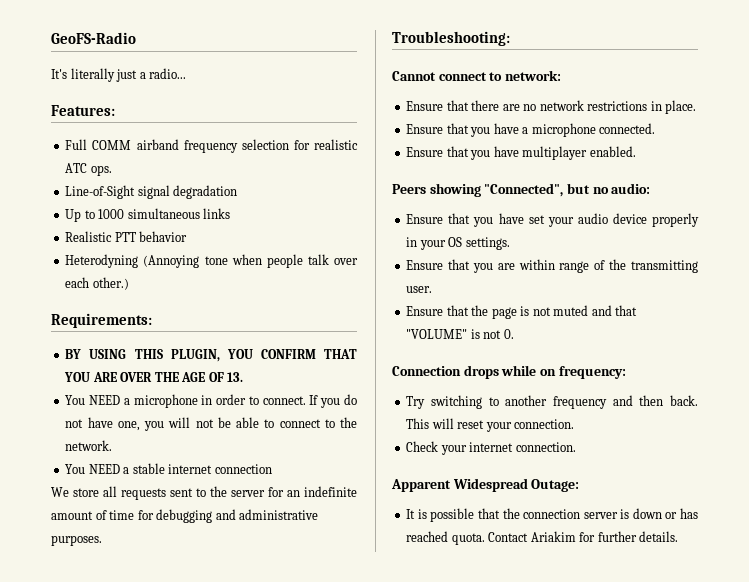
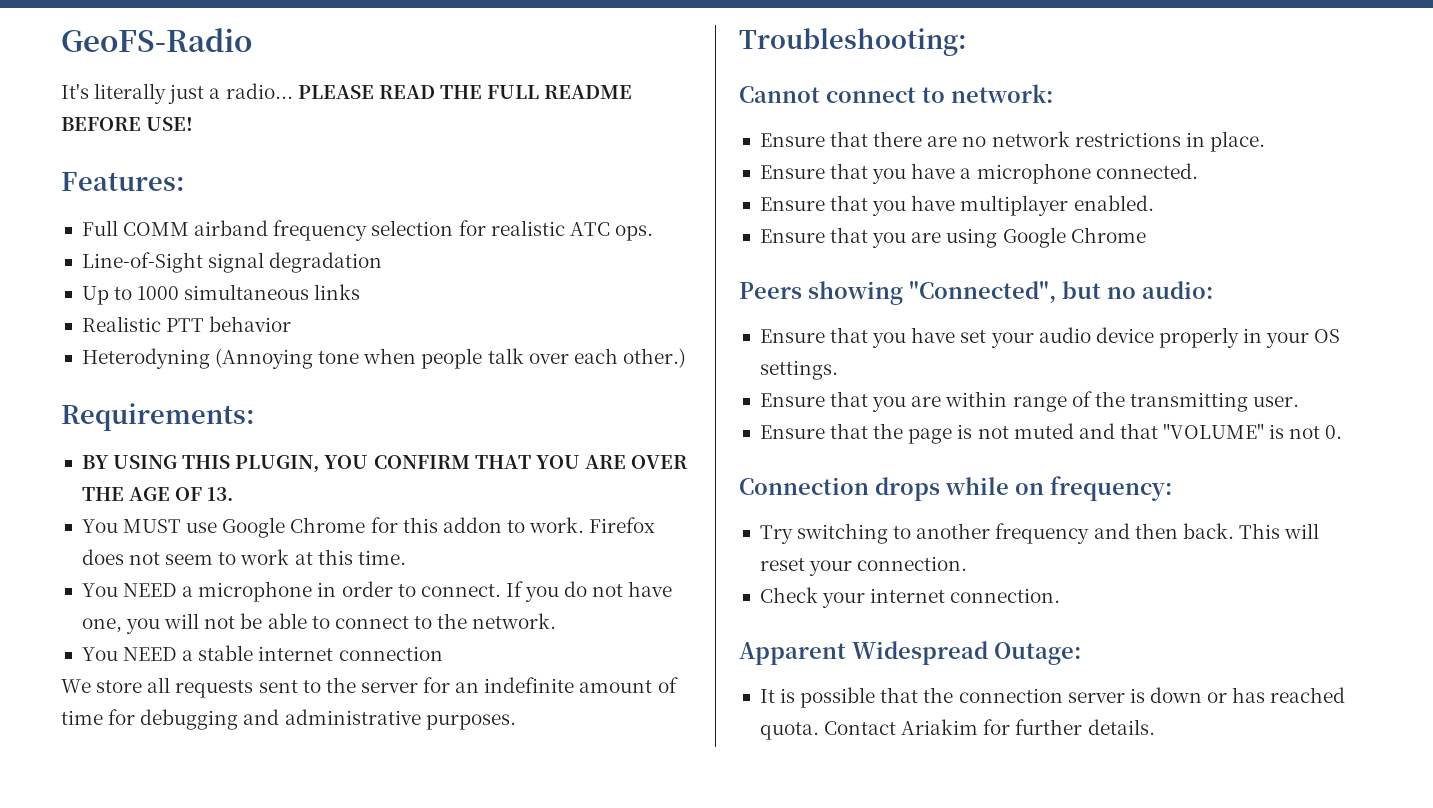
+ PLEASE READ THE FULL README BEFORE USE!
+ You MUST use Google Chrome for this addon to work. Firefox does not seem to work at this time.
+ Ensure that you are using Google Chrome

